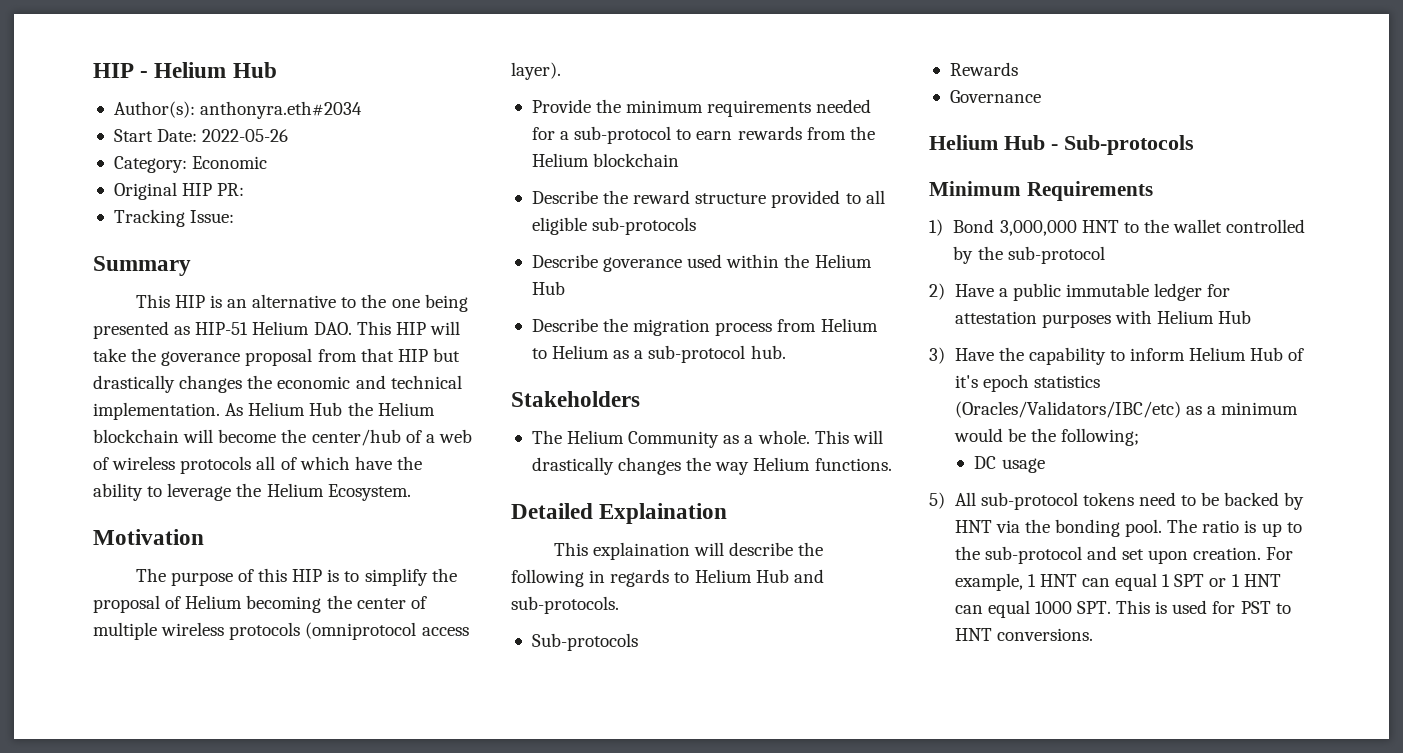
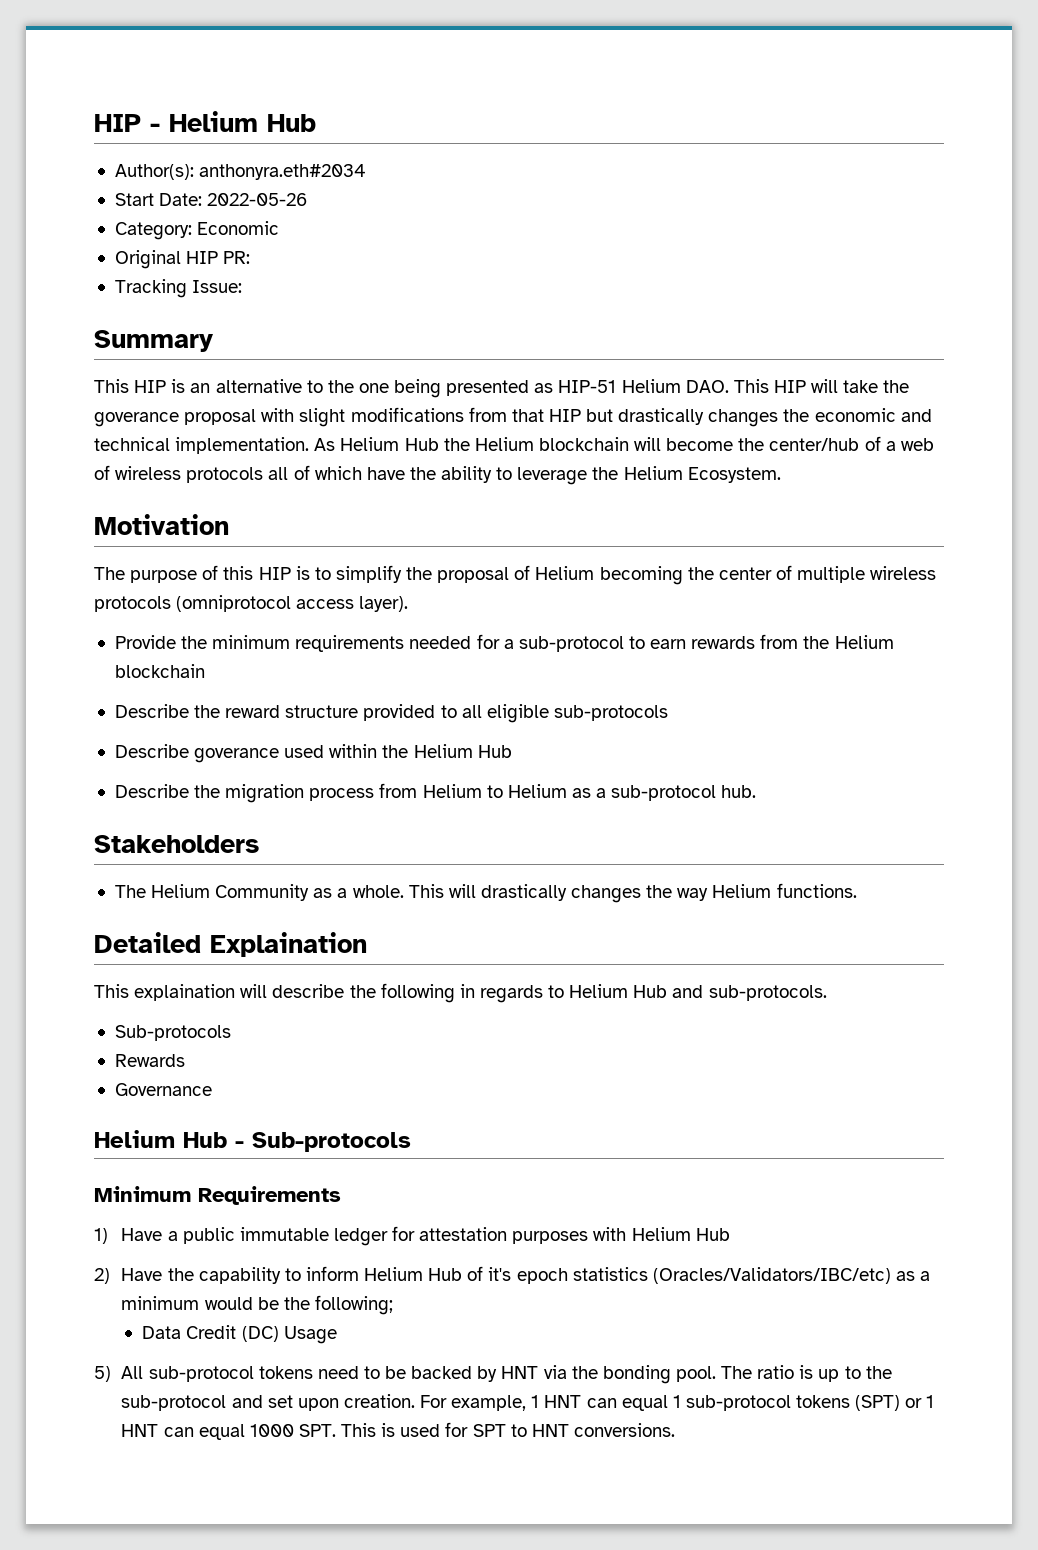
- This HIP is an alternative to the one being presented as HIP-51 Helium DAO. This HIP will take the goverance proposal from that HIP but drastically changes the economic and technical implementation.
+ This HIP is an alternative to the one being presented as HIP-51 Helium DAO. This HIP will take the goverance proposal with slight modifications from that HIP but drastically changes the economic and technical implementation.
- 1) Bond 3,000,000 HNT to the wallet controlled by the sub-protocol
- 2) Have a public immutable ledger for attestation purposes with Helium Hub
+ 1) Have a public immutable ledger for attestation purposes with Helium Hub
- 3) Have the capability to inform Helium Hub of it's epoch statistics (Oracles/Validators/IBC/etc) as a minimum would be the following;
+ 2) Have the capability to inform Helium Hub of it's epoch statistics (Oracles/Validators/IBC/etc) as a minimum would be the following;
- DC usage
+ Data Credit (DC) Usage
- For example, 1 HNT can equal 1 SPT or 1 HNT can equal 1000 SPT. This is used for PST to HNT conversions.
+ For example, 1 HNT can equal 1 sub-protocol tokens (SPT) or 1 HNT can equal 1000 SPT. This is used for SPT to HNT conversions.

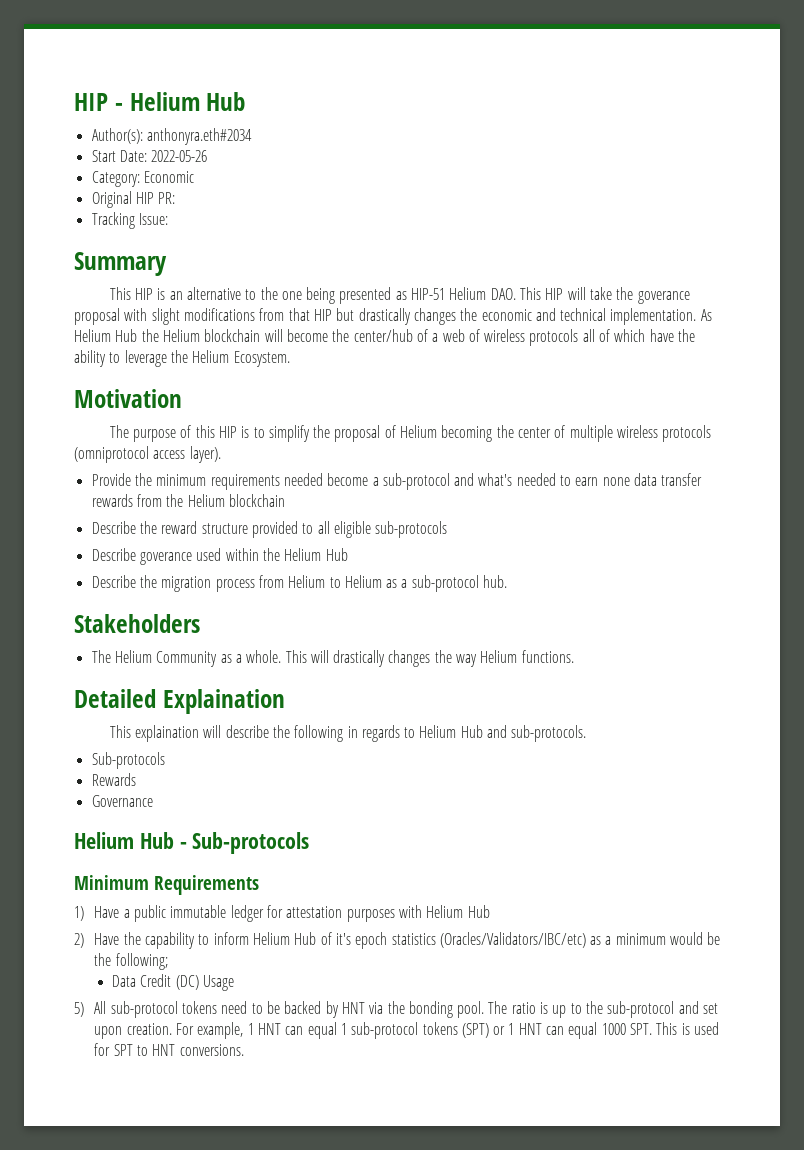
- Provide the minimum requirements needed for a sub-protocol to earn rewards from the Helium blockchain
+ Provide the minimum requirements needed become a sub-protocol and what's needed to earn none data transfer rewards from the Helium blockchain

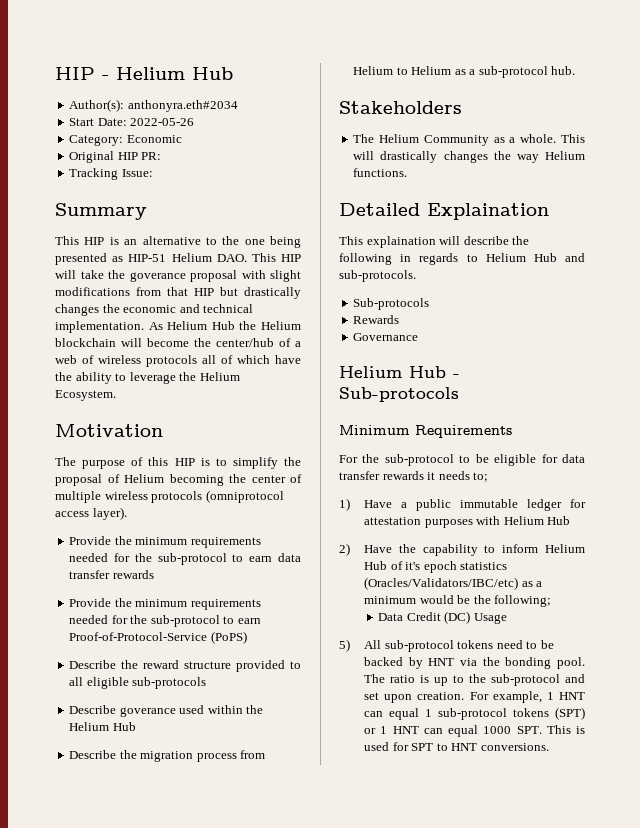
- Provide the minimum requirements needed become a sub-protocol and what's needed to earn none data transfer rewards from the Helium blockchain
+ Provide the minimum requirements needed for the sub-protocol to earn data transfer rewards
+ Provide the minimum requirements needed for the sub-protocol to earn Proof-of-Protocol-Service (PoPS)
+ For the sub-protocol to be eligible for data transfer rewards it needs to;

